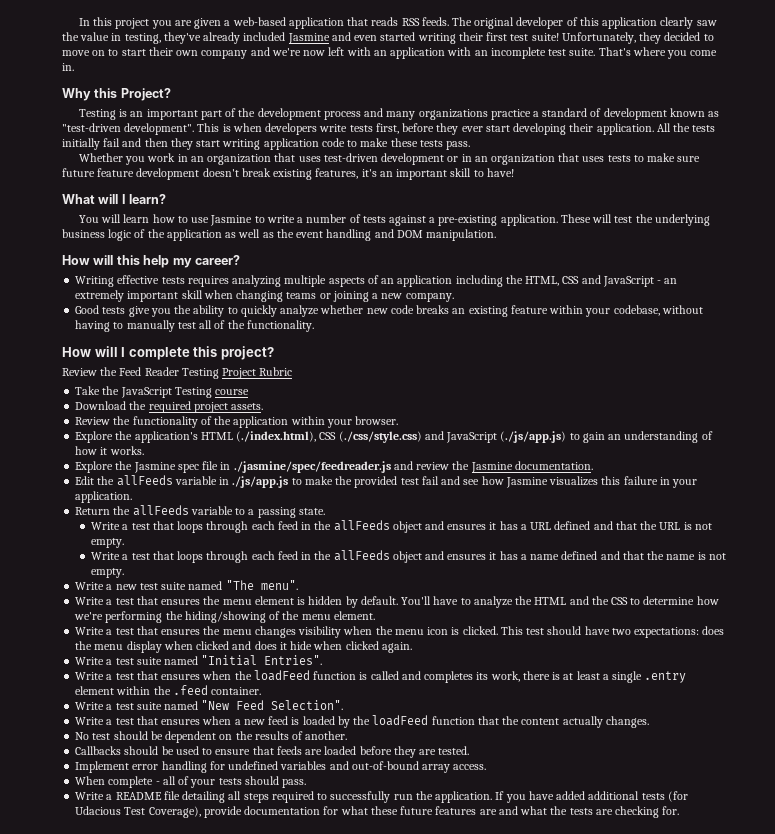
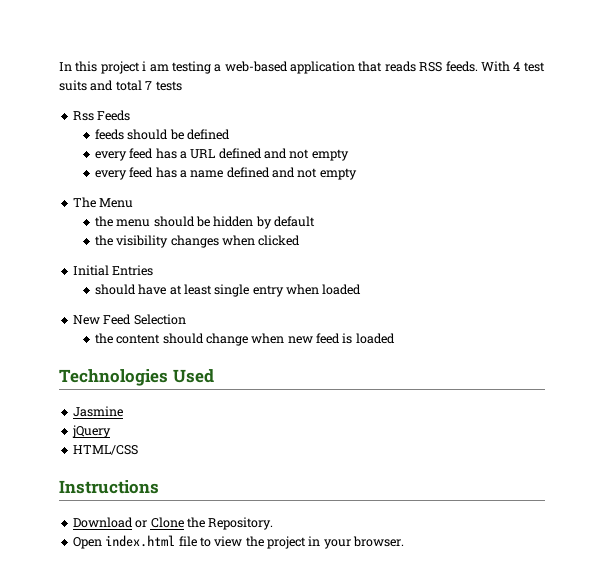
- In this project you are given a web-based application that reads RSS feeds.
+ In this project i am testing a web-based application that reads RSS feeds.
- The original developer of this application clearly saw the value in testing, they've already included Jasmine and even started writing their first test suite! Unfortunately, they decided to move on to start their own company and we're now left with an application with an incomplete test suite. That's where you come in.
- Why this Project?
- Testing is an important part of the development process and many organizations practice a standard of development known as "test-driven development". This is when developers write tests first, before they ever start developing their application. All the tests initially fail and then they start writing application code to make these tests pass.
- Whether you work in an organization that uses test-driven development or in an organization that uses tests to make sure future feature development doesn't break existing features, it's an important skill to have!
- What will I learn?
- You will learn how to use Jasmine to write a number of tests against a pre-existing application. These will test the underlying business logic of the application as well as the event handling and DOM manipulation.
- How will this help my career?
- Writing effective tests requires analyzing multiple aspects of an application including the HTML, CSS and JavaScript - an extremely important skill when changing teams or joining a new company.
- Good tests give you the ability to quickly analyze whether new code breaks an existing feature within your codebase, without having to manually test all of the functionality.
- How will I complete this project?
- Review the Feed Reader Testing Project Rubric
- Take the JavaScript Testing course
- Download the required project assets.
- Review the functionality of the application within your browser.
- Explore the application's HTML (./index.html), CSS (./css/style.css) and JavaScript (./js/app.js) to gain an understanding of how it works.
- Explore the Jasmine spec file in ./jasmine/spec/feedreader.js and review the Jasmine documentation.
- Edit the allFeeds variable in ./js/app.js to make the provided test fail and see how Jasmine visualizes this failure in your application.
- Return the allFeeds variable to a passing state.
- Write a test that loops through each feed in the allFeeds object and ensures it has a URL defined and that the URL is not empty.
- Write a test that loops through each feed in the allFeeds object and ensures it has a name defined and that the name is not empty.
- Write a new test suite named "The menu".
- Write a test that ensures the menu element is hidden by default. You'll have to analyze the HTML and the CSS to determine how we're performing the hiding/showing of the menu element.
- Write a test that ensures the menu changes visibility when the menu icon is clicked. This test should have two expectations: does the menu display when clicked and does it hide when clicked again.
- Write a test suite named "Initial Entries".
- Write a test that ensures when the loadFeed function is called and completes its work, there is at least a single .entry element within the .feed container.
- Write a test suite named "New Feed Selection".
- Write a test that ensures when a new feed is loaded by the loadFeed function that the content actually changes.
- No test should be dependent on the results of another.
- Callbacks should be used to ensure that feeds are loaded before they are tested.
- Implement error handling for undefined variables and out-of-bound array access.
- When complete - all of your tests should pass.
- Write a README file detailing all steps required to successfully run the application. If you have added additional tests (for Udacious Test Coverage), provide documentation for what these future features are and what the tests are checking for.
+ With 4 test suits and total 7 tests
+ Rss Feeds
+ feeds should be defined
+ every feed has a URL defined and not empty
+ every feed has a name defined and not empty
+ The Menu
+ the menu should be hidden by default
+ the visibility changes when clicked
+ Initial Entries
+ should have at least single entry when loaded
+ New Feed Selection
+ the content should change when new feed is loaded
+ Technologies Used
+ Jasmine
+ jQuery
+ HTML/CSS
+ Instructions
+ Download or Clone the Repository.
+ Open index.html file to view the project in your browser.

